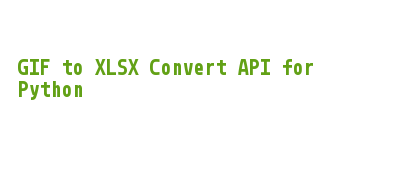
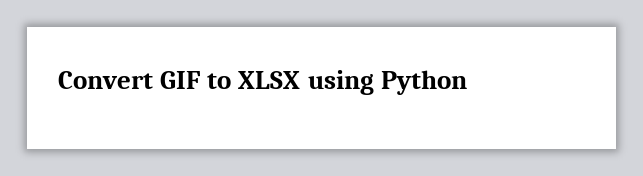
- GIF to XLSX Convert API for Python
+ Convert GIF to XLSX using Python

